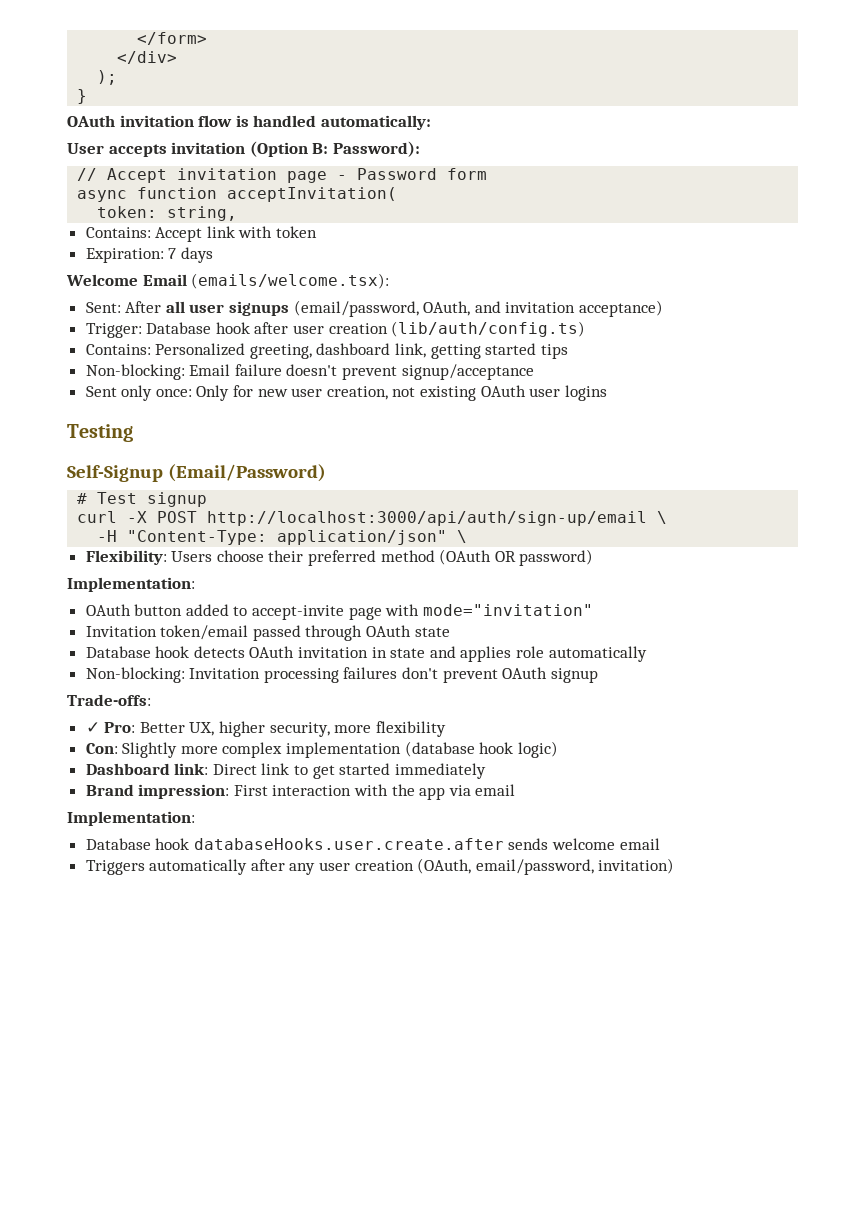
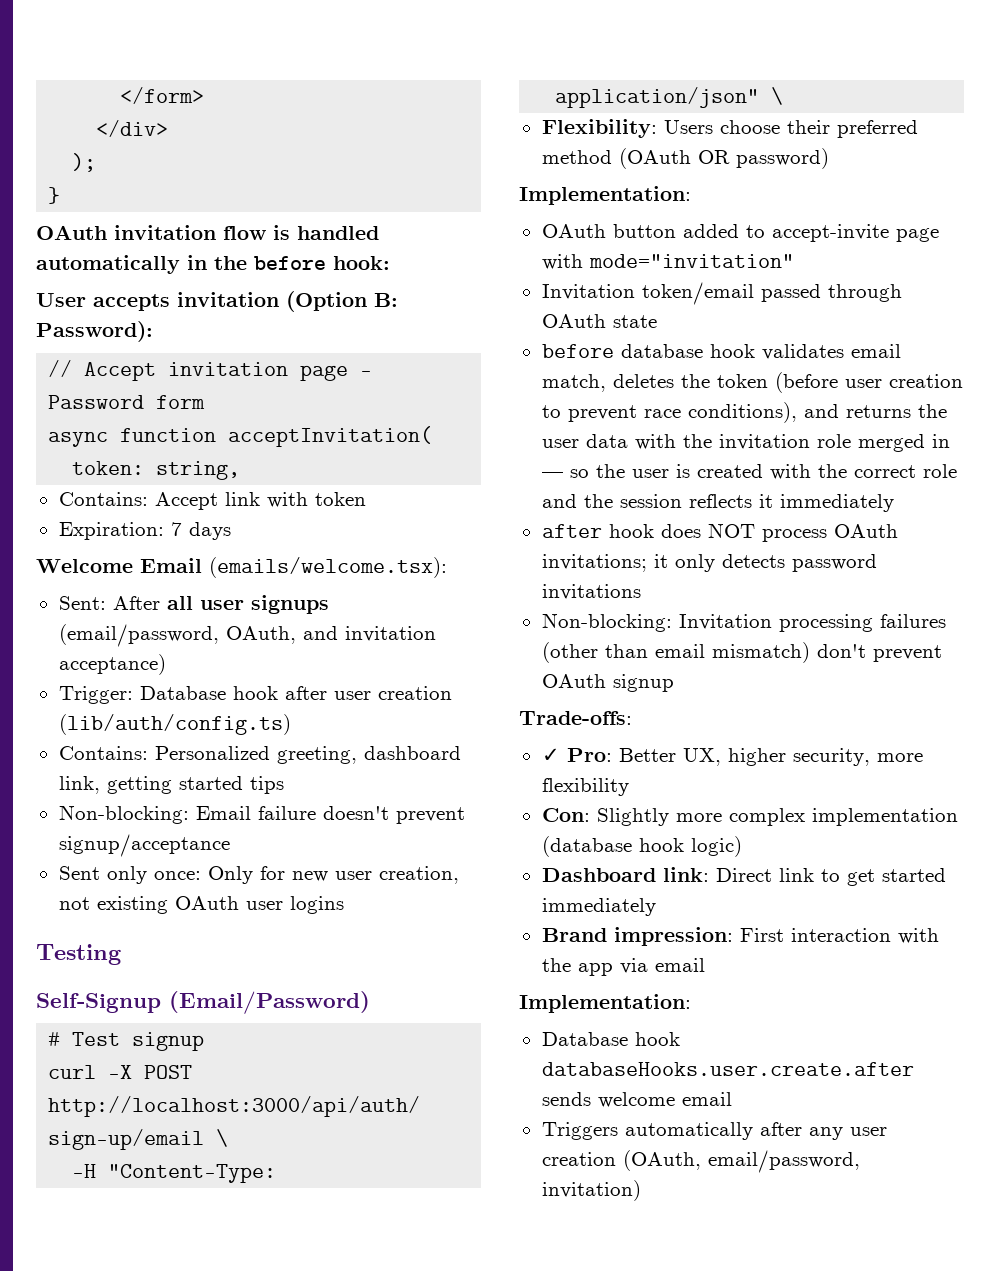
- OAuth invitation flow is handled automatically:
+ OAuth invitation flow is handled automatically in the before hook:
- Database hook detects OAuth invitation in state and applies role automatically
+ before database hook validates email match, deletes the token (before user creation to prevent race conditions), and returns the user data with the invitation role merged in — so the user is created with the correct role and the session reflects it immediately
+ after hook does NOT process OAuth invitations; it only detects password invitations
- Non-blocking: Invitation processing failures don't prevent OAuth signup
+ Non-blocking: Invitation processing failures (other than email mismatch) don't prevent OAuth signup

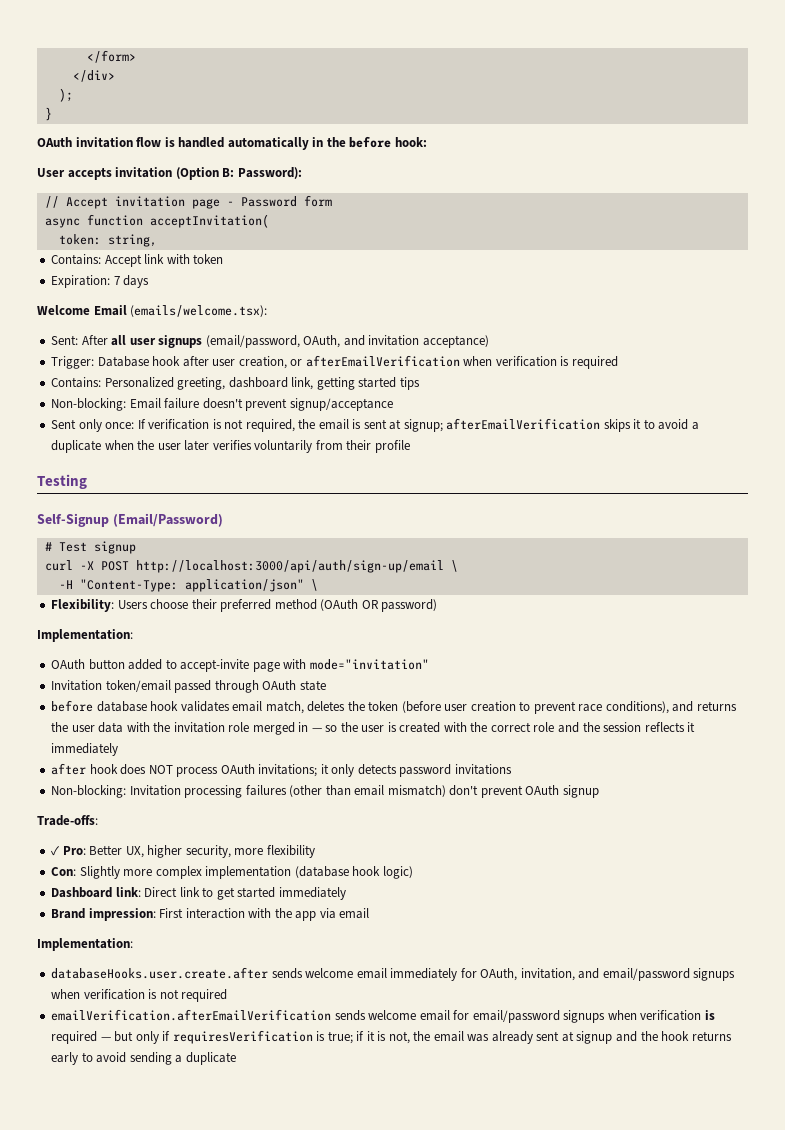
- Trigger: Database hook after user creation (lib/auth/config.ts)
+ Trigger: Database hook after user creation, or afterEmailVerification when verification is required
- Sent only once: Only for new user creation, not existing OAuth user logins
+ Sent only once: If verification is not required, the email is sent at signup; afterEmailVerification skips it to avoid a duplicate when the user later verifies voluntarily from their profile
- Database hook databaseHooks.user.create.after sends welcome email
- Triggers automatically after any user creation (OAuth, email/password, invitation)
+ databaseHooks.user.create.after sends welcome email immediately for OAuth, invitation, and email/password signups when verification is not required
+ emailVerification.afterEmailVerification sends welcome email for email/password signups when verification is required — but only if requiresVerification is true; if it is not, the email was already sent at signup and the hook returns early to avoid sending a duplicate

